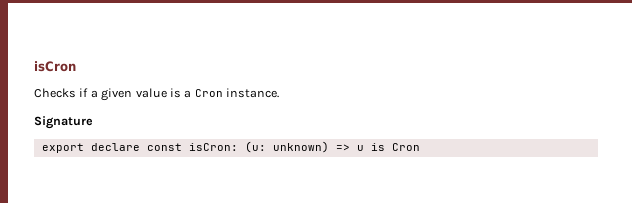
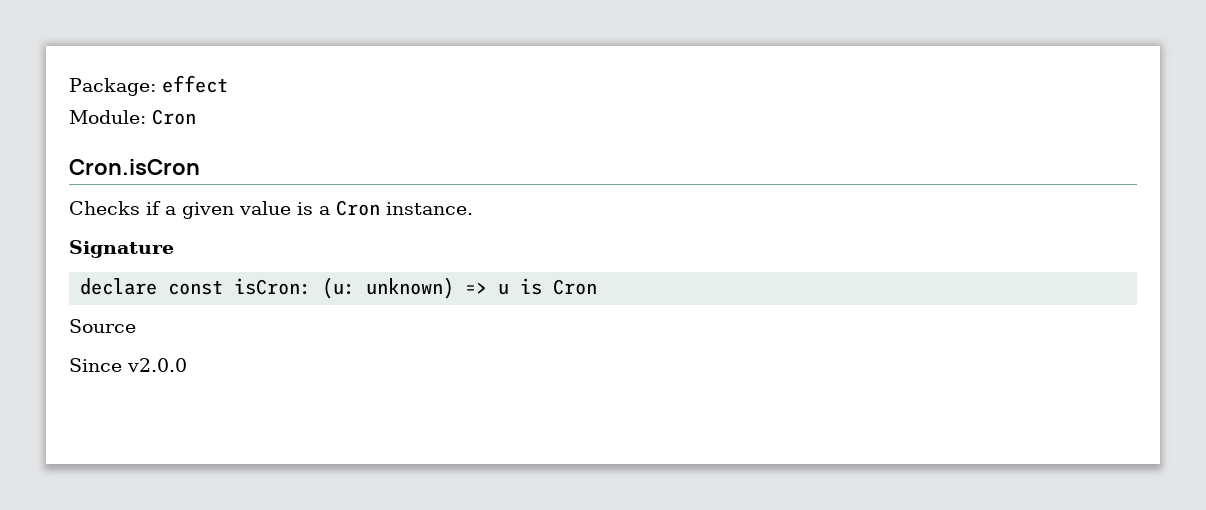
- isCron
+ Package: effect
+ Module: Cron
+ Cron.isCron
- export declare const isCron: (u: unknown) => u is Cron
+ declare const isCron: (u: unknown) => u is Cron
+ Source
+ Since v2.0.0

